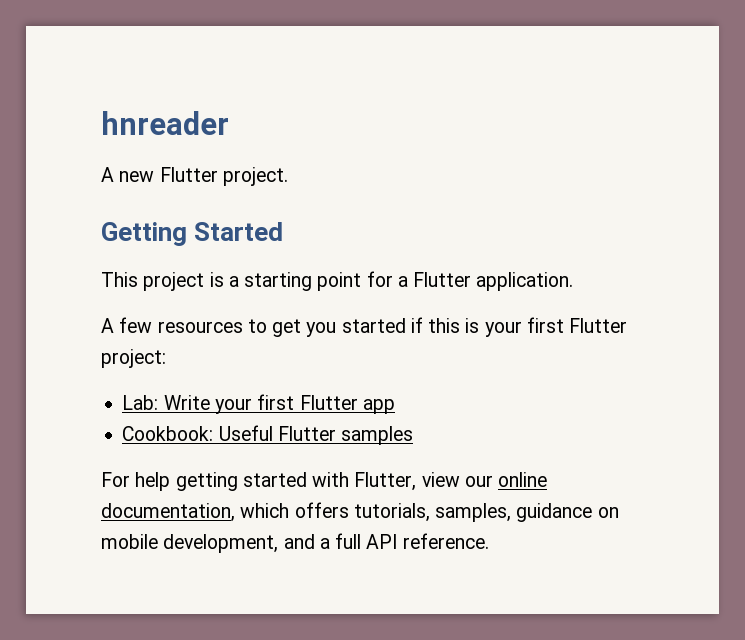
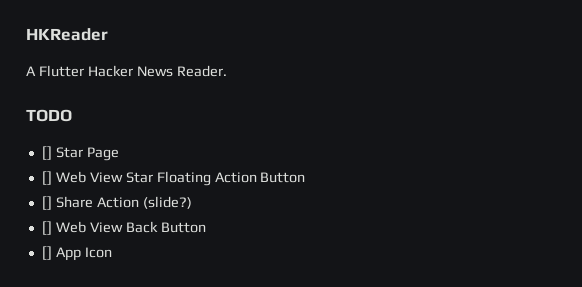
- hnreader
- A new Flutter project.
- Getting Started
- This project is a starting point for a Flutter application.
- A few resources to get you started if this is your first Flutter project:
- Lab: Write your first Flutter app
- Cookbook: Useful Flutter samples
- For help getting started with Flutter, view our online documentation, which offers tutorials, samples, guidance on mobile development, and a full API reference.
+ HKReader
+ A Flutter Hacker News Reader.
+ TODO
+ [] Star Page
+ [] Web View Star Floating Action Button
+ [] Share Action (slide?)
+ [] Web View Back Button
+ [] App Icon

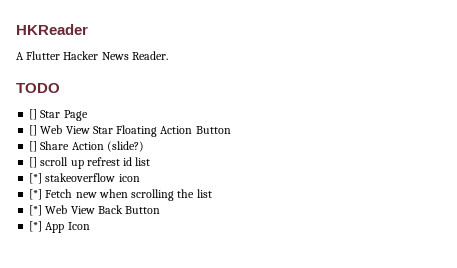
- [] Web View Back Button
+ [] scroll up refrest id list
+ [*] stakeoverflow icon
+ [*] Fetch new when scrolling the list
+ [*] Web View Back Button
- [] App Icon
+ [*] App Icon

